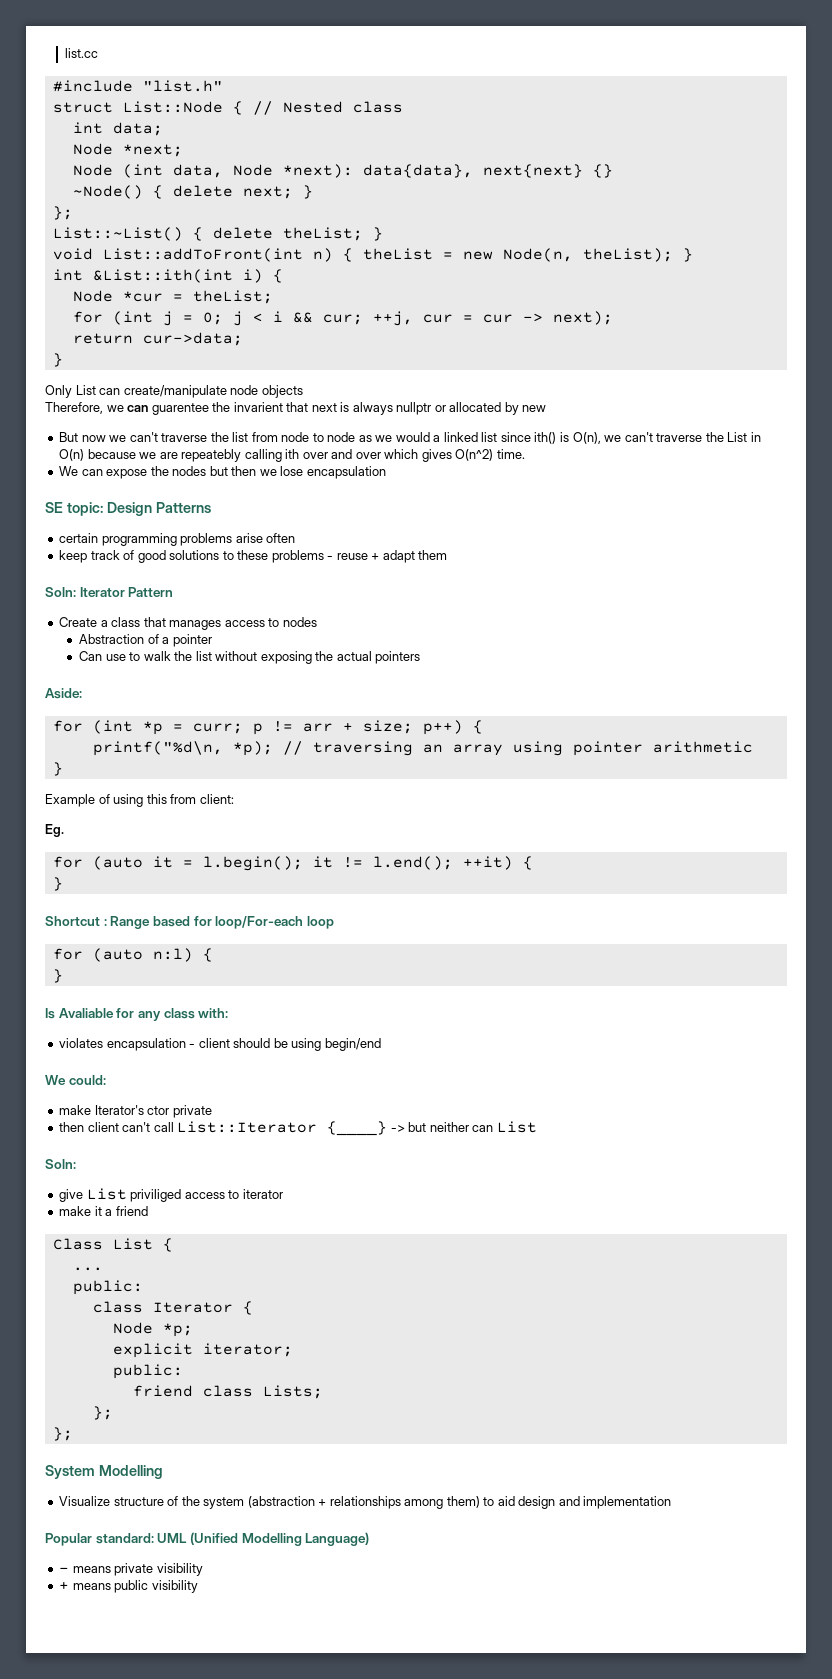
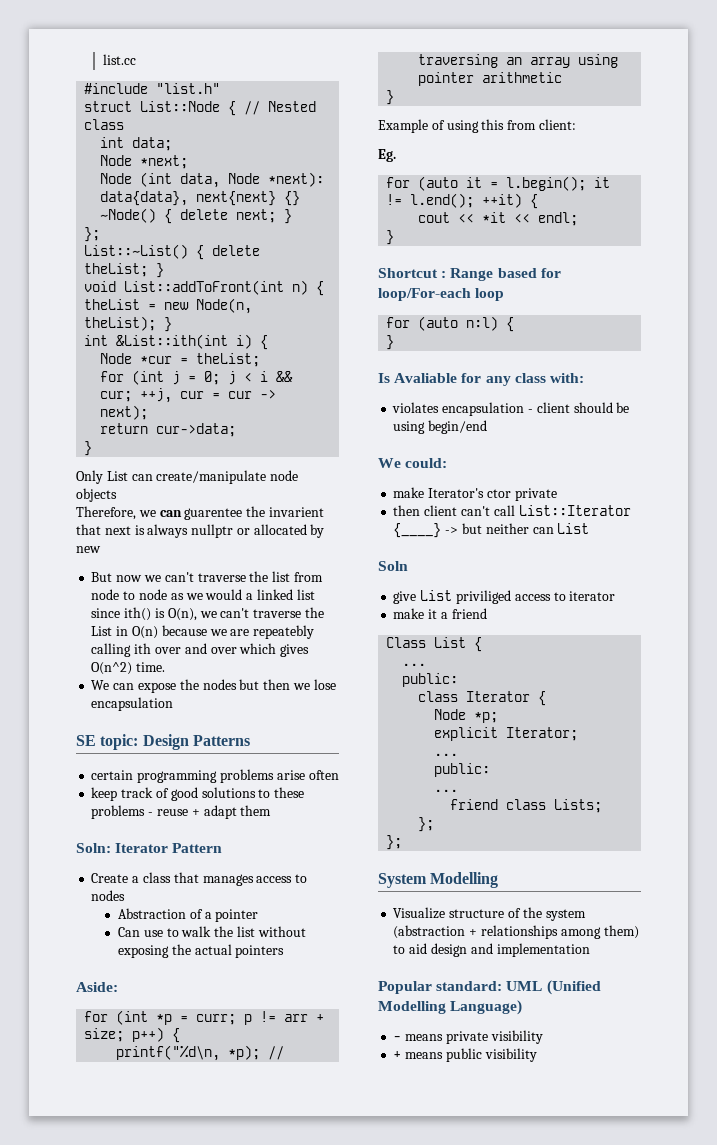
+ cout << *it << endl;
  then client can't call List::Iterator {____} -> but neither can List
- Soln:
+ Soln
- explicit iterator;
+ explicit Iterator;
+ ...
  public:
+ ...

